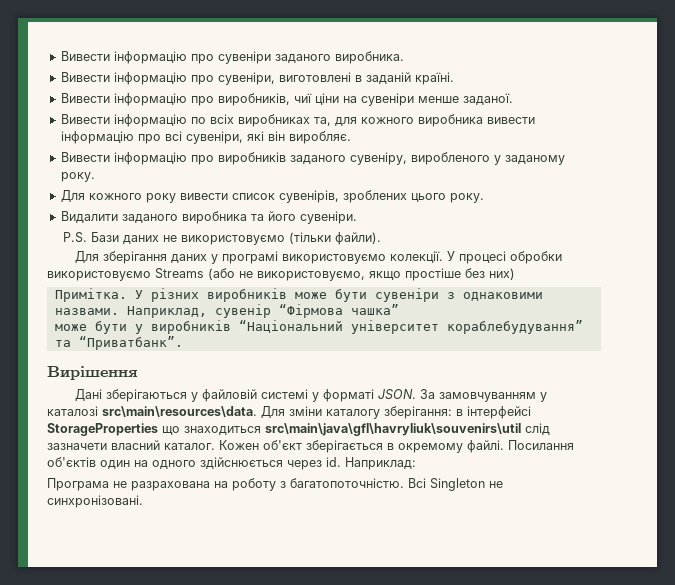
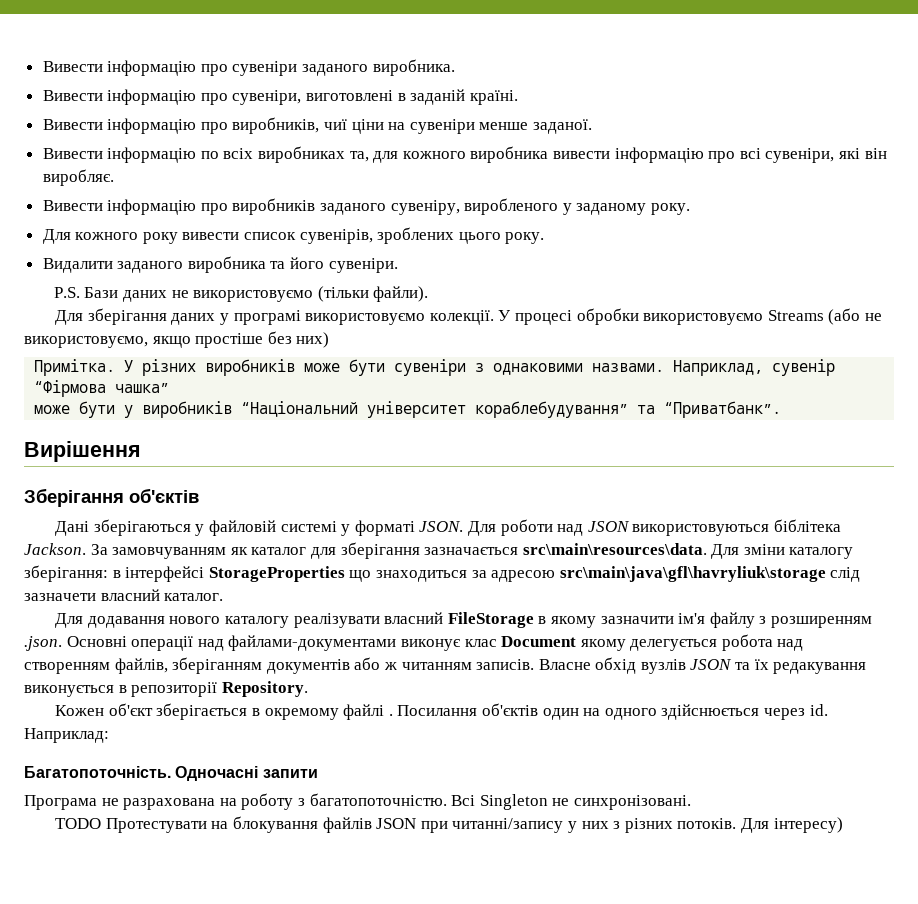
+ Зберігання об'єктів
- За замовчуванням у каталозі src\main\resources\data.
+ Для роботи над JSON використовуються біблітека Jackson. За замовчуванням як каталог для зберігання зазначається src\main\resources\data.
- Для зміни каталогу зберігання: в інтерфейсі StorageProperties що знаходиться src\main\java\gfl\havryliuk\souvenirs\util слід зазначети власний каталог. Кожен об'єкт зберігається в окремому файлі.
+ Для зміни каталогу зберігання: в інтерфейсі StorageProperties що знаходиться за адресою src\main\java\gfl\havryliuk\storage слід зазначети власний каталог.
+ Для додавання нового каталогу реалізувати власний FileStorage в якому зазначити ім'я файлу з розширенням .json. Основні операції над файлами-документами виконує клас Document якому делегується робота над створенням файлів, зберіганням документів або ж читанням записів. Власне обхід вузлів JSON та їх редакування виконується в репозиторії Repository.
+ Кожен об'єкт зберігається в окремому файлі .
+ Багатопоточність. Одночасні запити
+ TODO Протестувати на блокування файлів JSON при читанні/запису у них з різних потоків. Для інтересу)

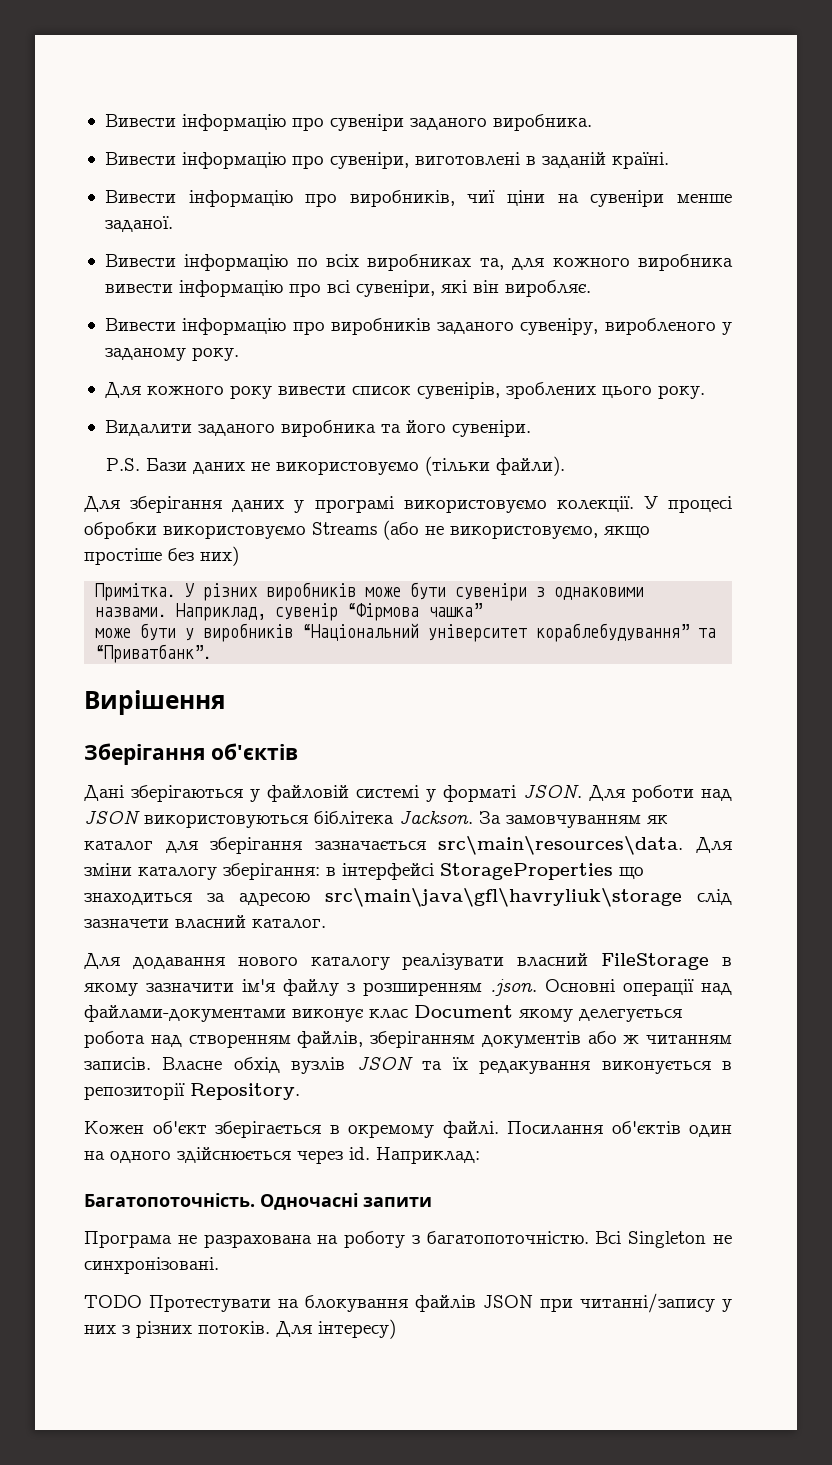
- Кожен об'єкт зберігається в окремому файлі .
+ Кожен об'єкт зберігається в окремому файлі.

